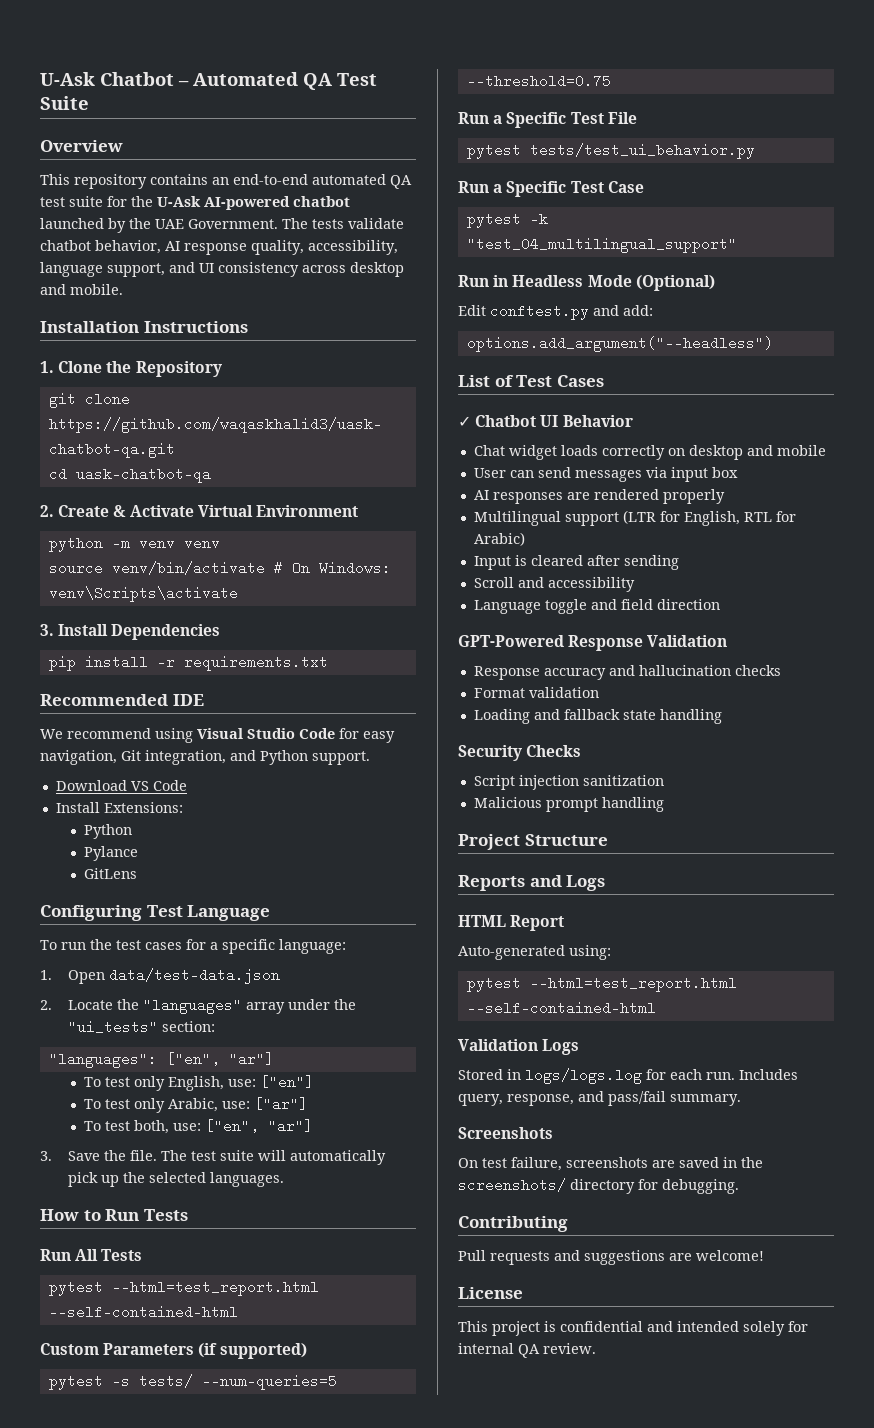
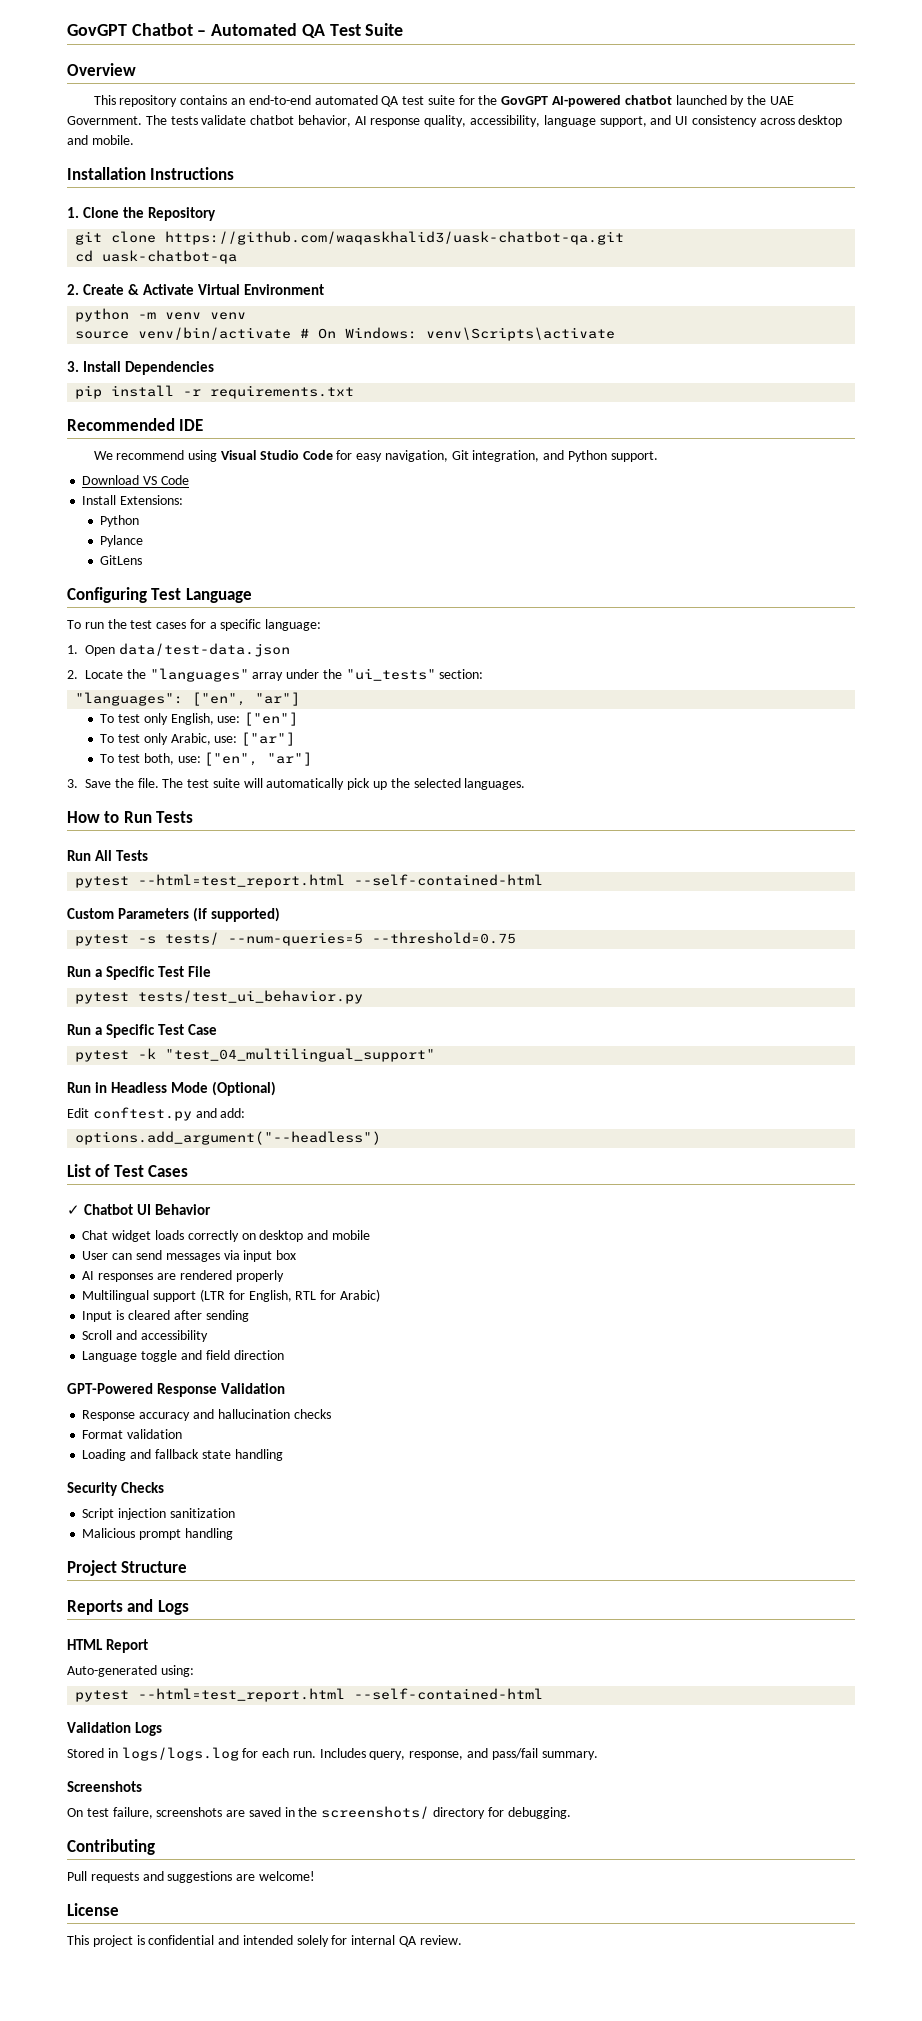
- U-Ask Chatbot – Automated QA Test Suite
+ GovGPT Chatbot – Automated QA Test Suite
- This repository contains an end-to-end automated QA test suite for the U-Ask AI-powered chatbot launched by the UAE Government.
+ This repository contains an end-to-end automated QA test suite for the GovGPT AI-powered chatbot launched by the UAE Government.

